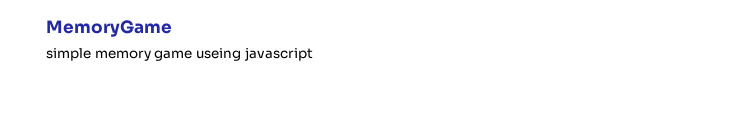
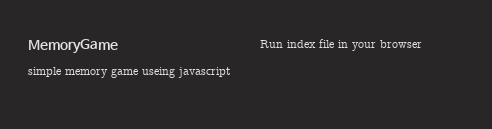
- simple memory game useing javascript
+ simple memory game useing javascript Run index file in your browser

